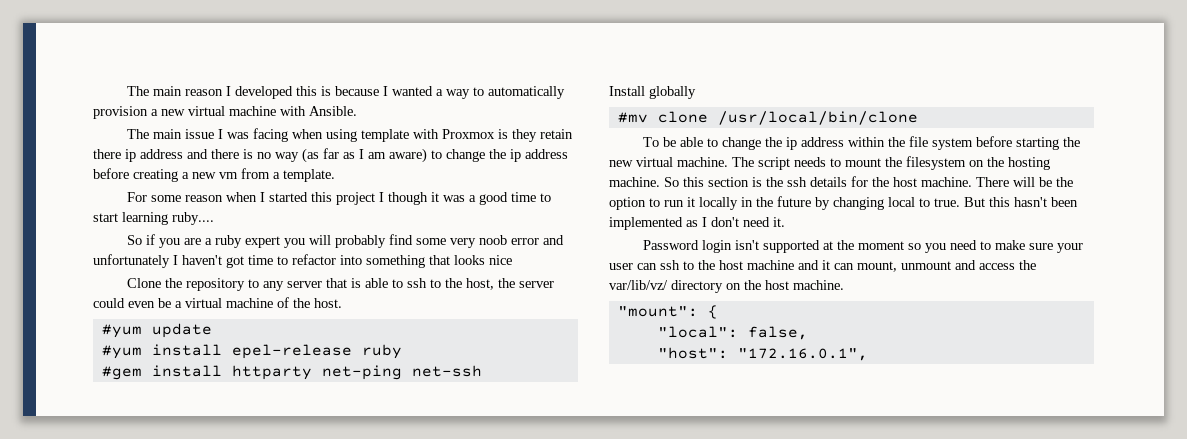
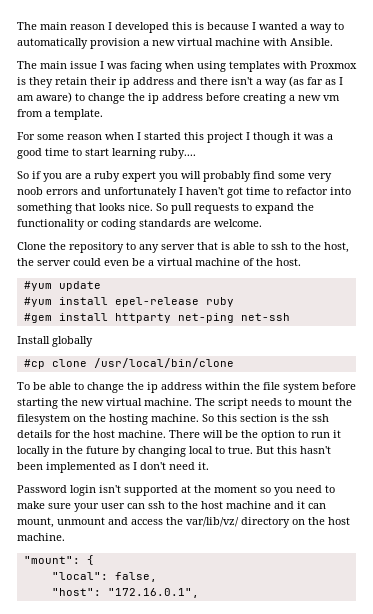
- The main issue I was facing when using template with Proxmox is they retain there ip address and there is no way (as far as I am aware) to change the ip address before creating a new vm from a template.
+ The main issue I was facing when using templates with Proxmox is they retain their ip address and there isn't a way (as far as I am aware) to change the ip address before creating a new vm from a template.
- So if you are a ruby expert you will probably find some very noob error and unfortunately I haven't got time to refactor into something that looks nice
+ So if you are a ruby expert you will probably find some very noob errors and unfortunately I haven't got time to refactor into something that looks nice. So pull requests to expand the functionality or coding standards are welcome.
- #mv clone /usr/local/bin/clone
+ #cp clone /usr/local/bin/clone

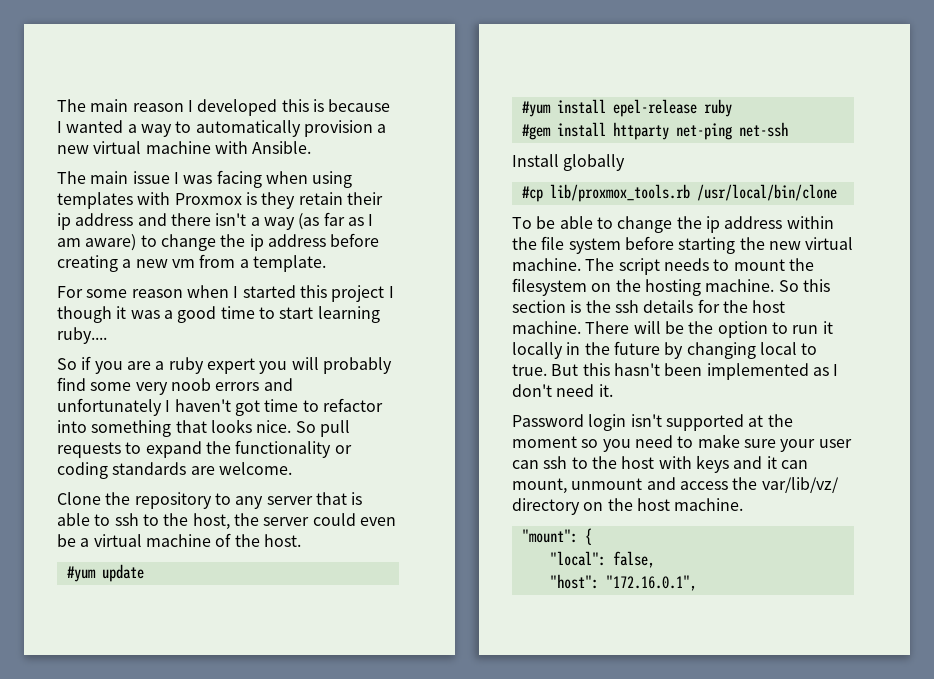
- #cp clone /usr/local/bin/clone
+ #cp lib/proxmox_tools.rb /usr/local/bin/clone
- Password login isn't supported at the moment so you need to make sure your user can ssh to the host machine and it can mount, unmount and access the var/lib/vz/ directory on the host machine.
+ Password login isn't supported at the moment so you need to make sure your user can ssh to the host with keys and it can mount, unmount and access the var/lib/vz/ directory on the host machine.

